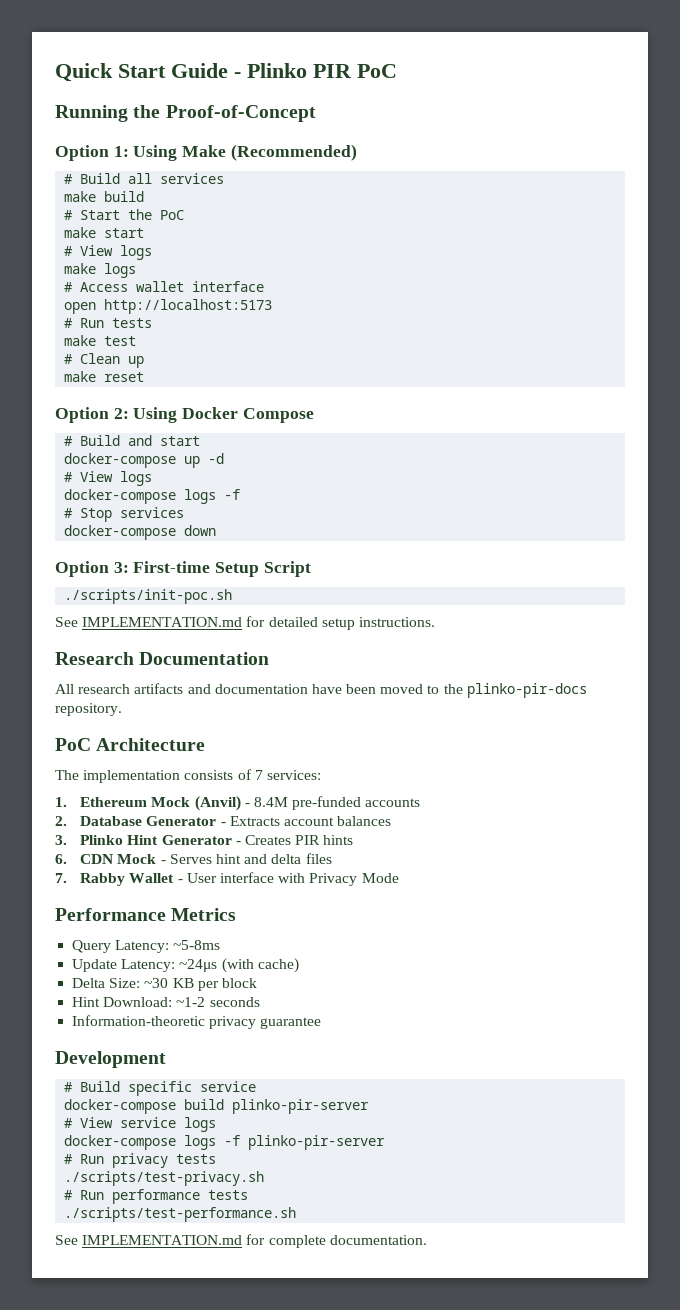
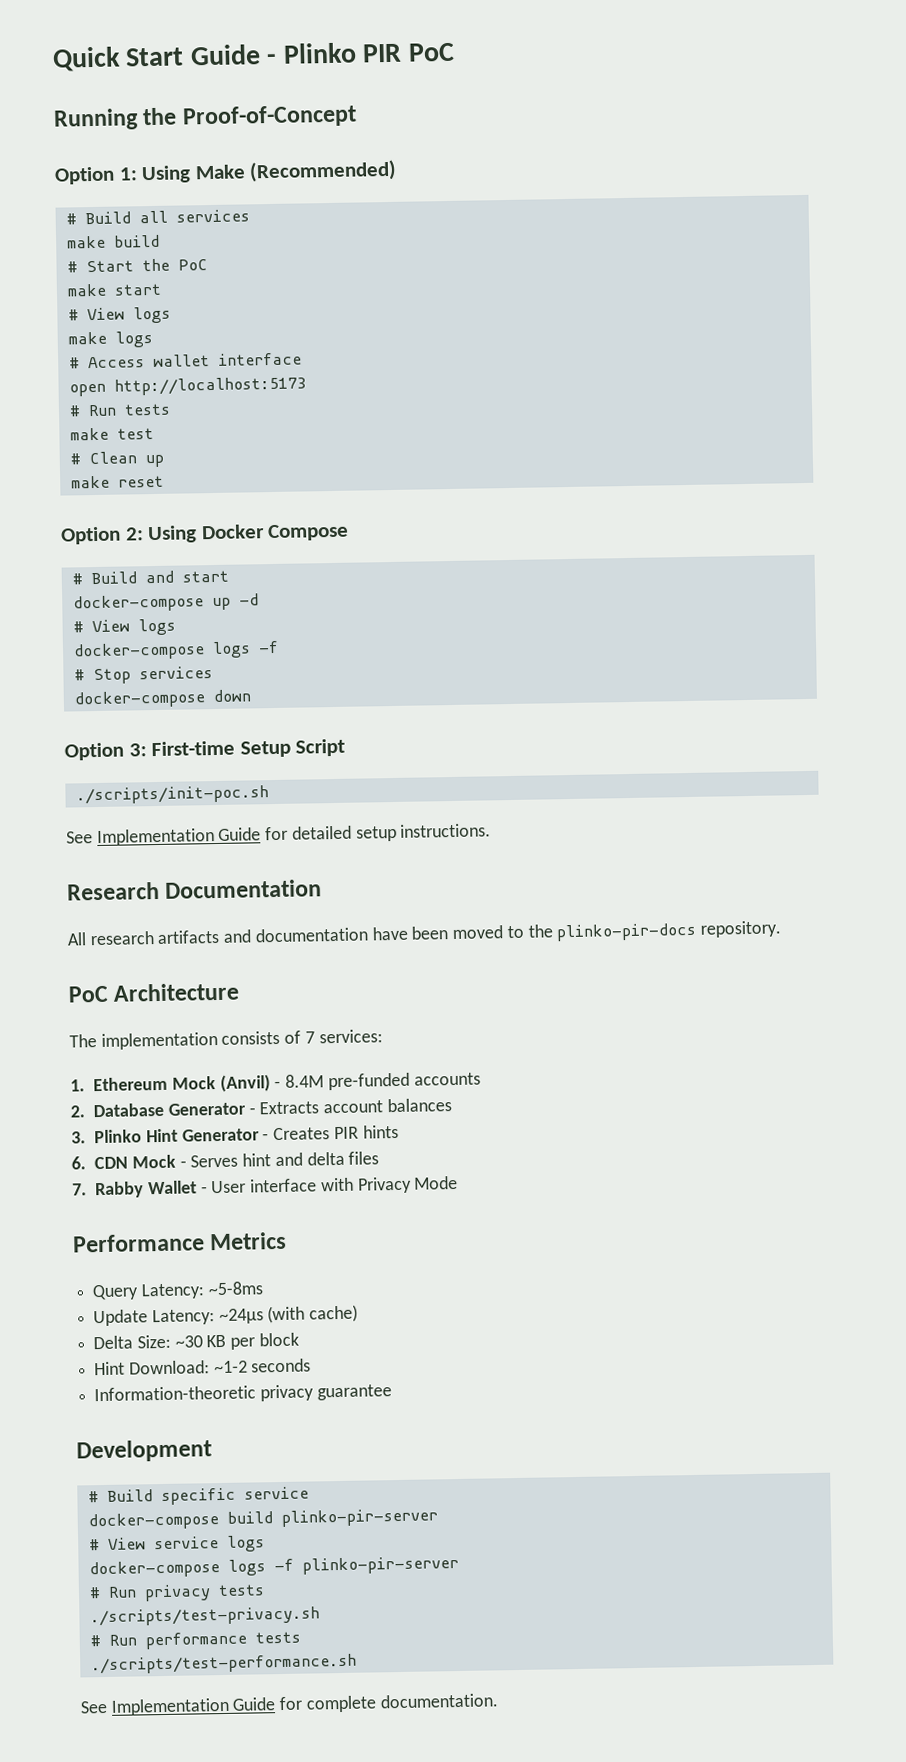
- See IMPLEMENTATION.md for detailed setup instructions.
+ See Implementation Guide for detailed setup instructions.
- See IMPLEMENTATION.md for complete documentation.
+ See Implementation Guide for complete documentation.

